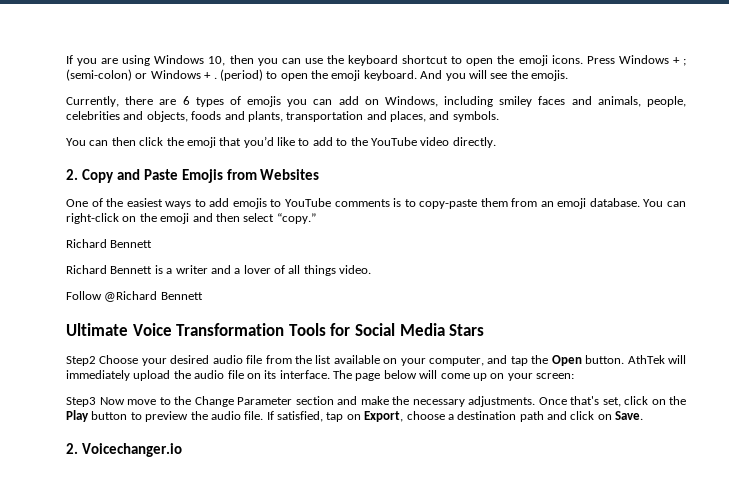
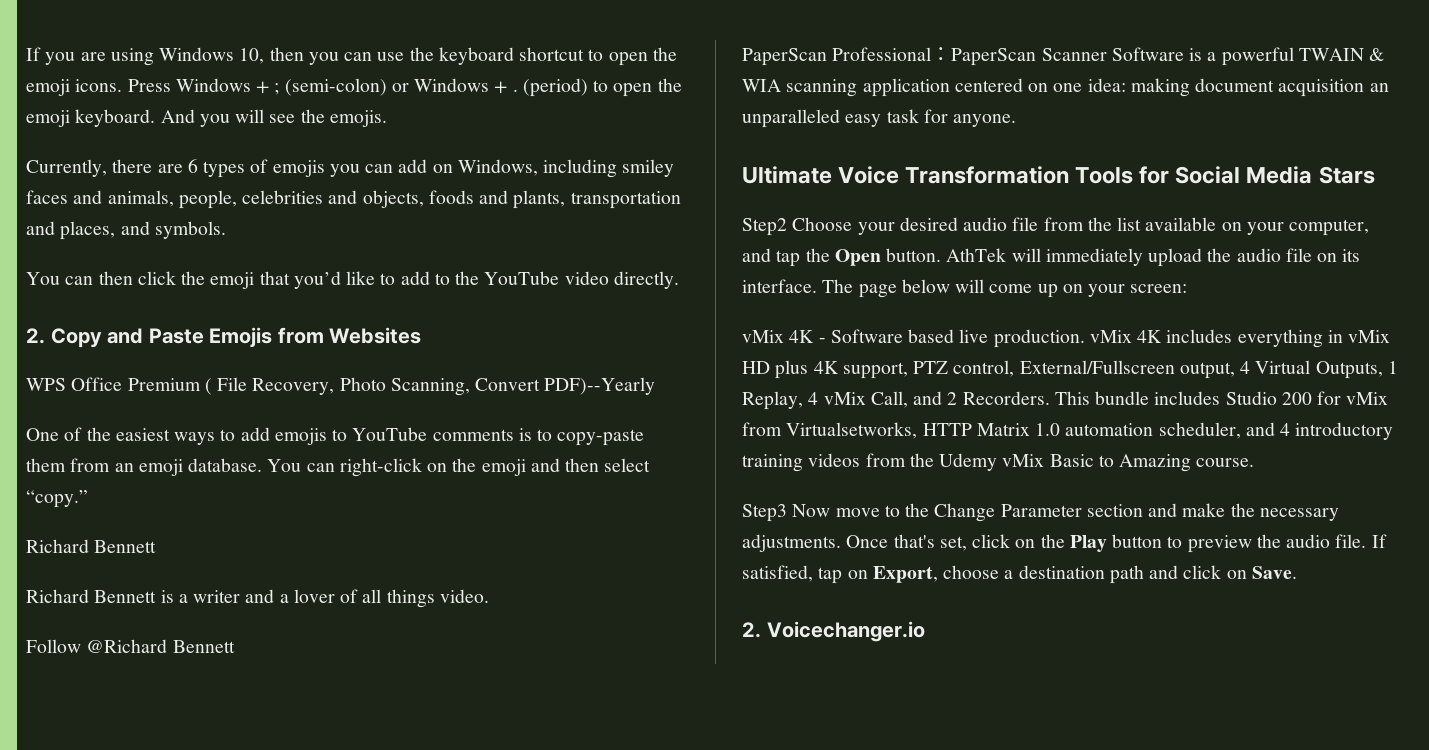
+ WPS Office Premium ( File Recovery, Photo Scanning, Convert PDF)--Yearly
+ PaperScan Professional：PaperScan Scanner Software is a powerful TWAIN & WIA scanning application centered on one idea: making document acquisition an unparalleled easy task for anyone.
+ vMix 4K - Software based live production. vMix 4K includes everything in vMix HD plus 4K support, PTZ control, External/Fullscreen output, 4 Virtual Outputs, 1 Replay, 4 vMix Call, and 2 Recorders. This bundle includes Studio 200 for vMix from Virtualsetworks, HTTP Matrix 1.0 automation scheduler, and 4 introductory training videos from the Udemy vMix Basic to Amazing course.

